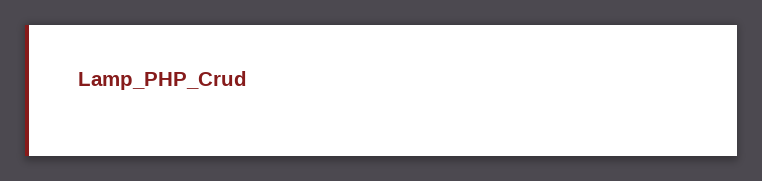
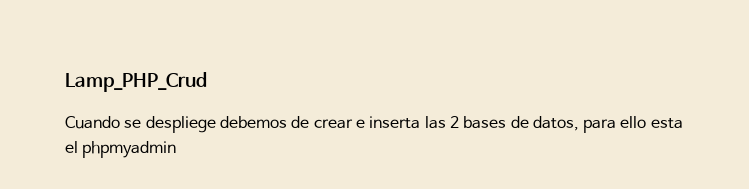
+ Cuando se despliege debemos de crear e inserta las 2 bases de datos, para ello esta el phpmyadmin

